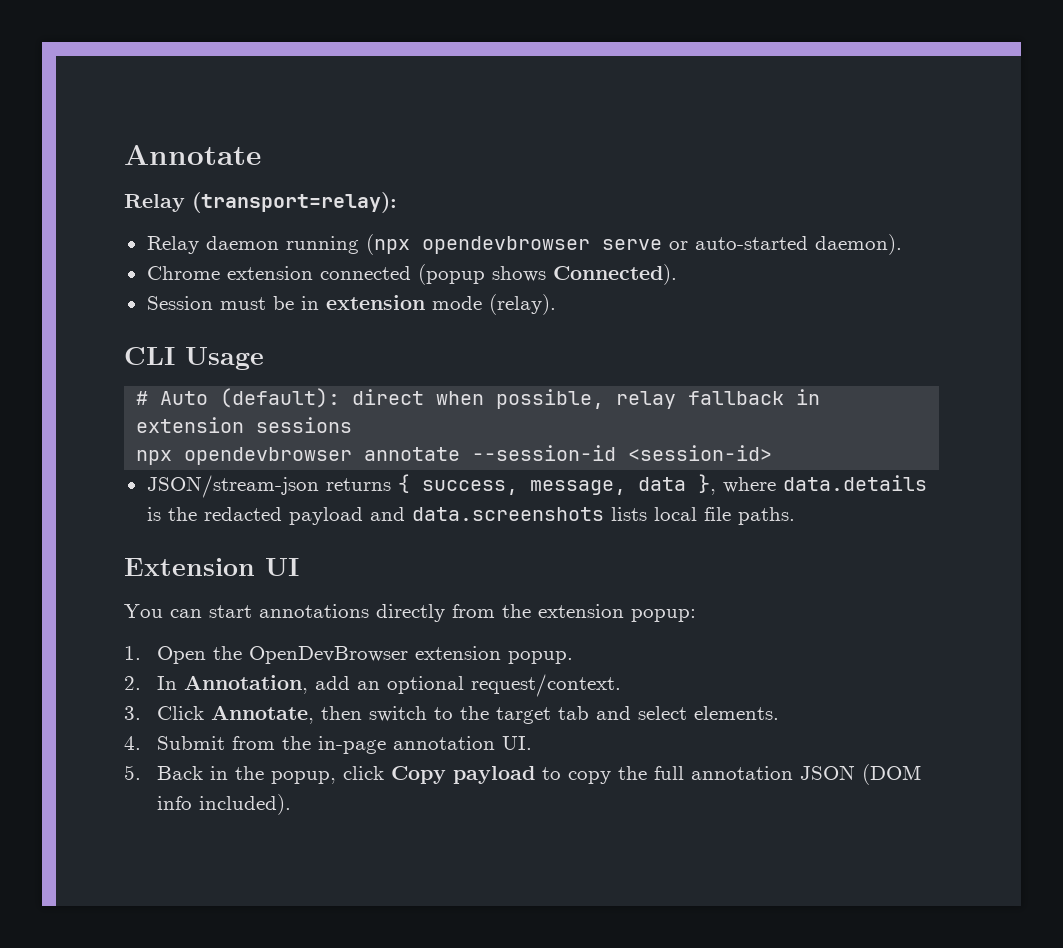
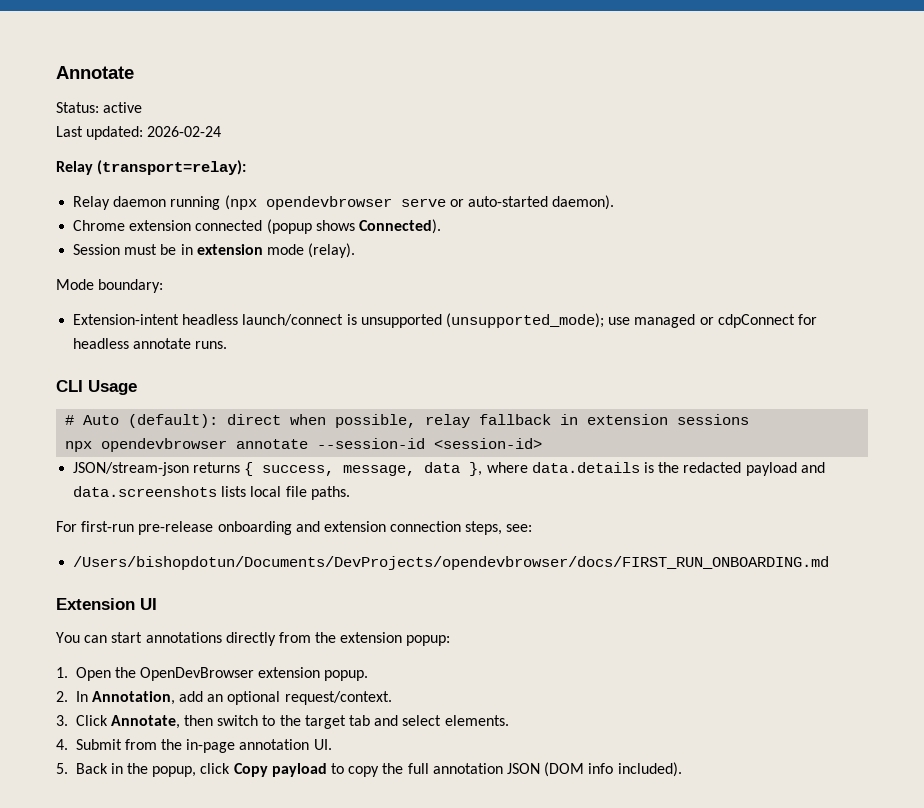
+ Status: active
+ Last updated: 2026-02-24
+ Mode boundary:
+ Extension-intent headless launch/connect is unsupported (unsupported_mode); use managed or cdpConnect for headless annotate runs.
+ For first-run pre-release onboarding and extension connection steps, see:
+ /Users/bishopdotun/Documents/DevProjects/opendevbrowser/docs/FIRST_RUN_ONBOARDING.md

